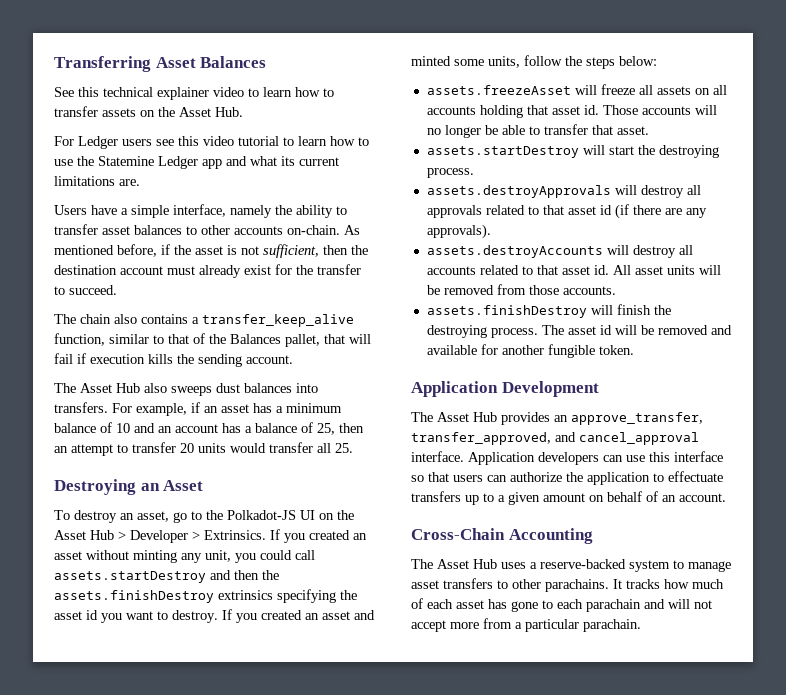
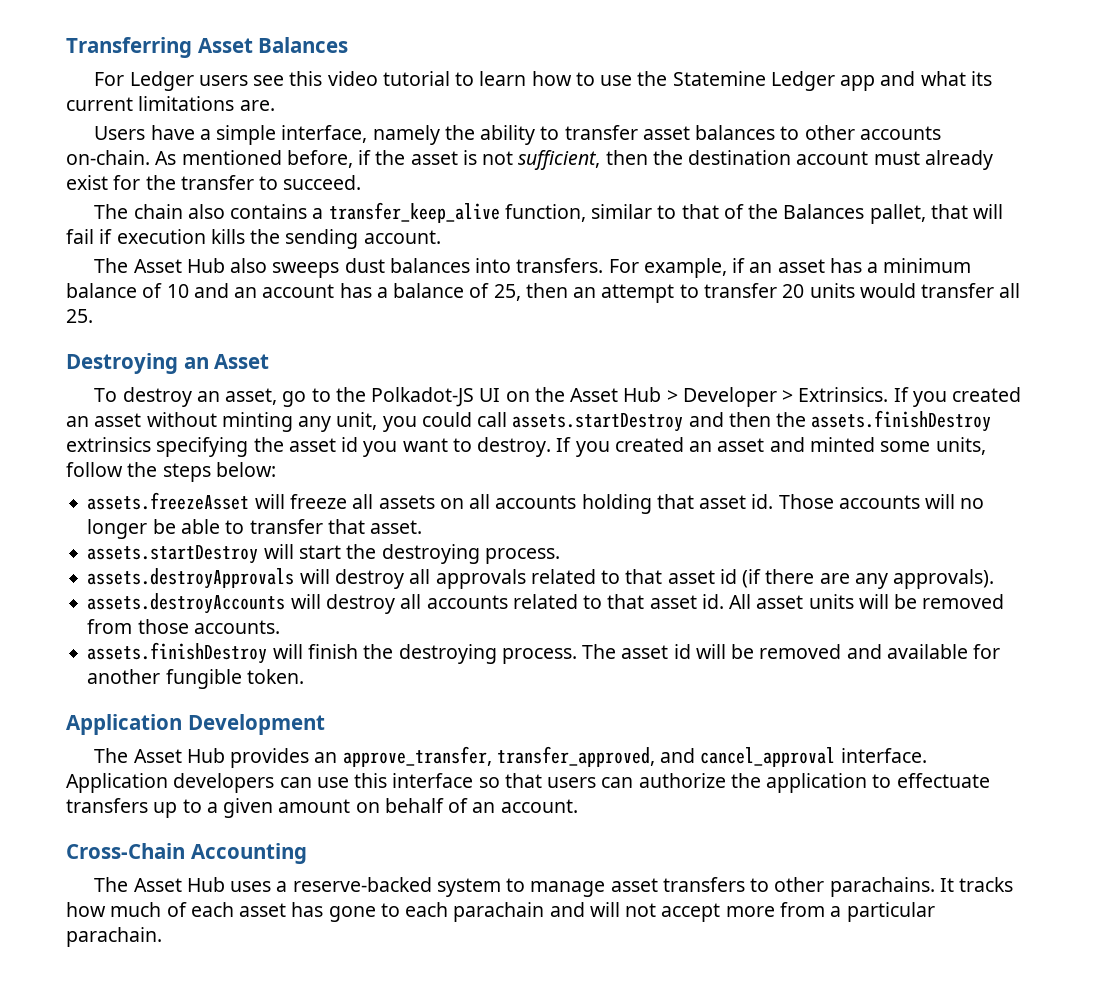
- See this technical explainer video to learn how to transfer assets on the Asset Hub.

